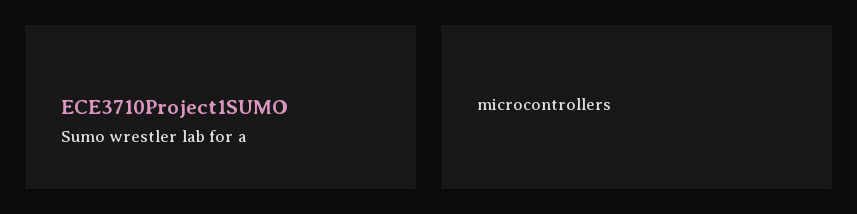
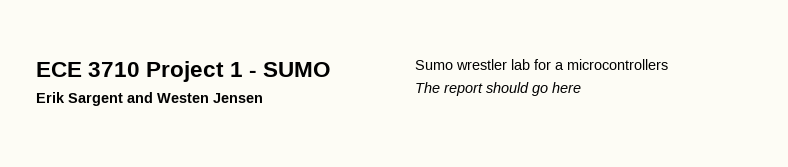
- ECE3710Project1SUMO
+ ECE 3710 Project 1 - SUMO
+ Erik Sargent and Westen Jensen
+ The report should go here

